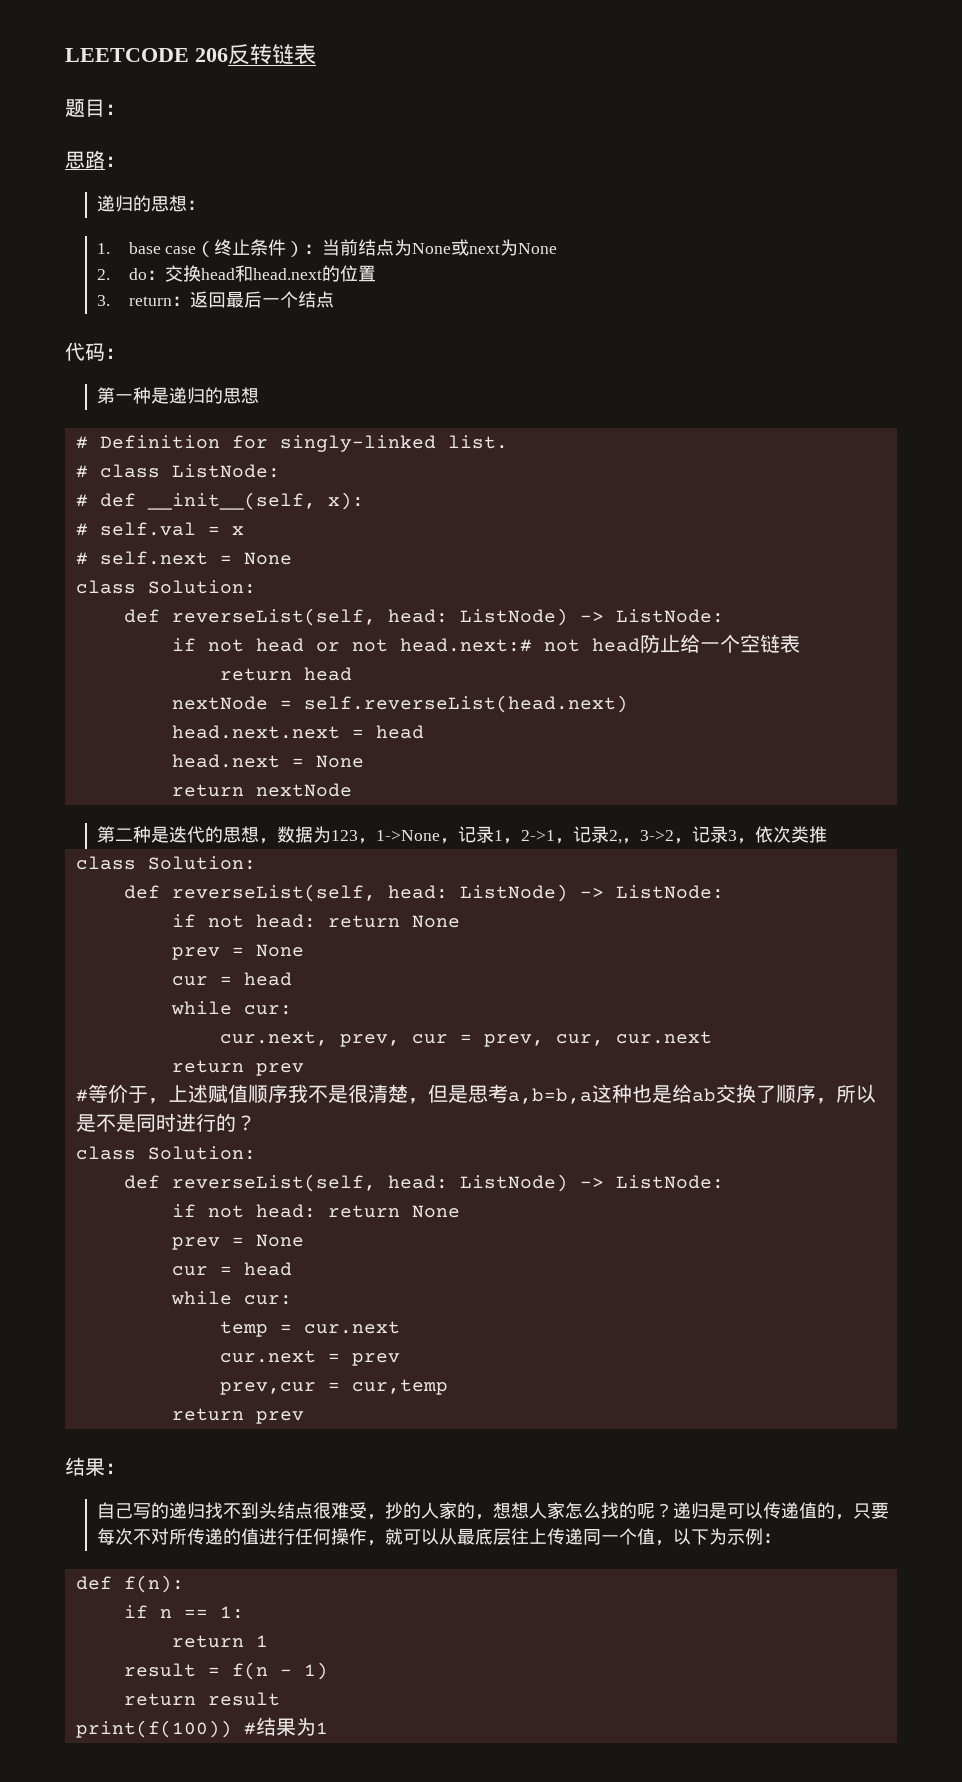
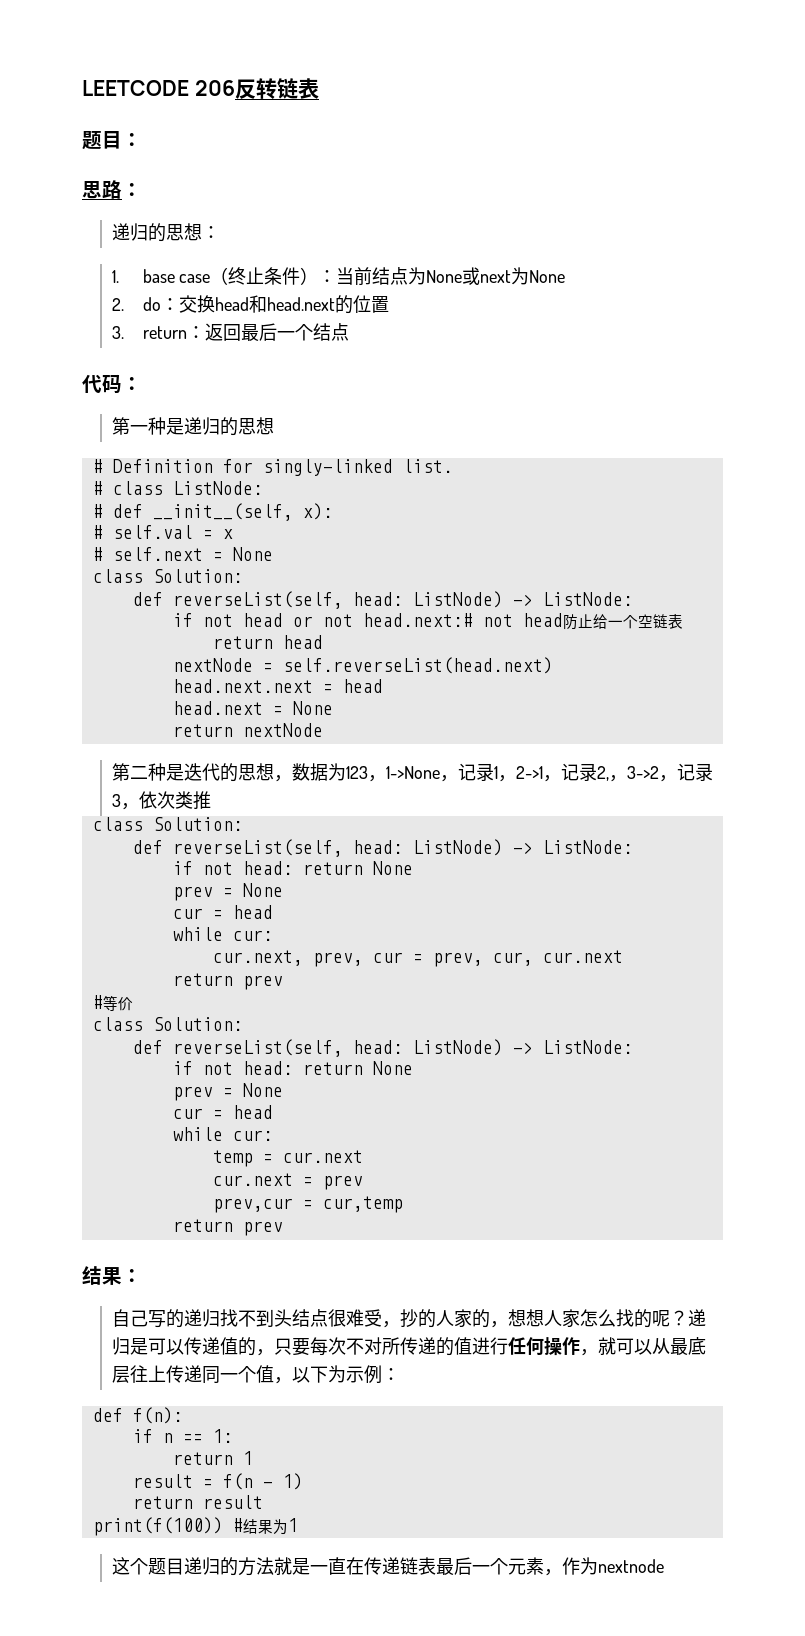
- #等价于，上述赋值顺序我不是很清楚，但是思考a,b=b,a这种也是给ab交换了顺序，所以是不是同时进行的？
+ #等价
+ 这个题目递归的方法就是一直在传递链表最后一个元素，作为nextnode

